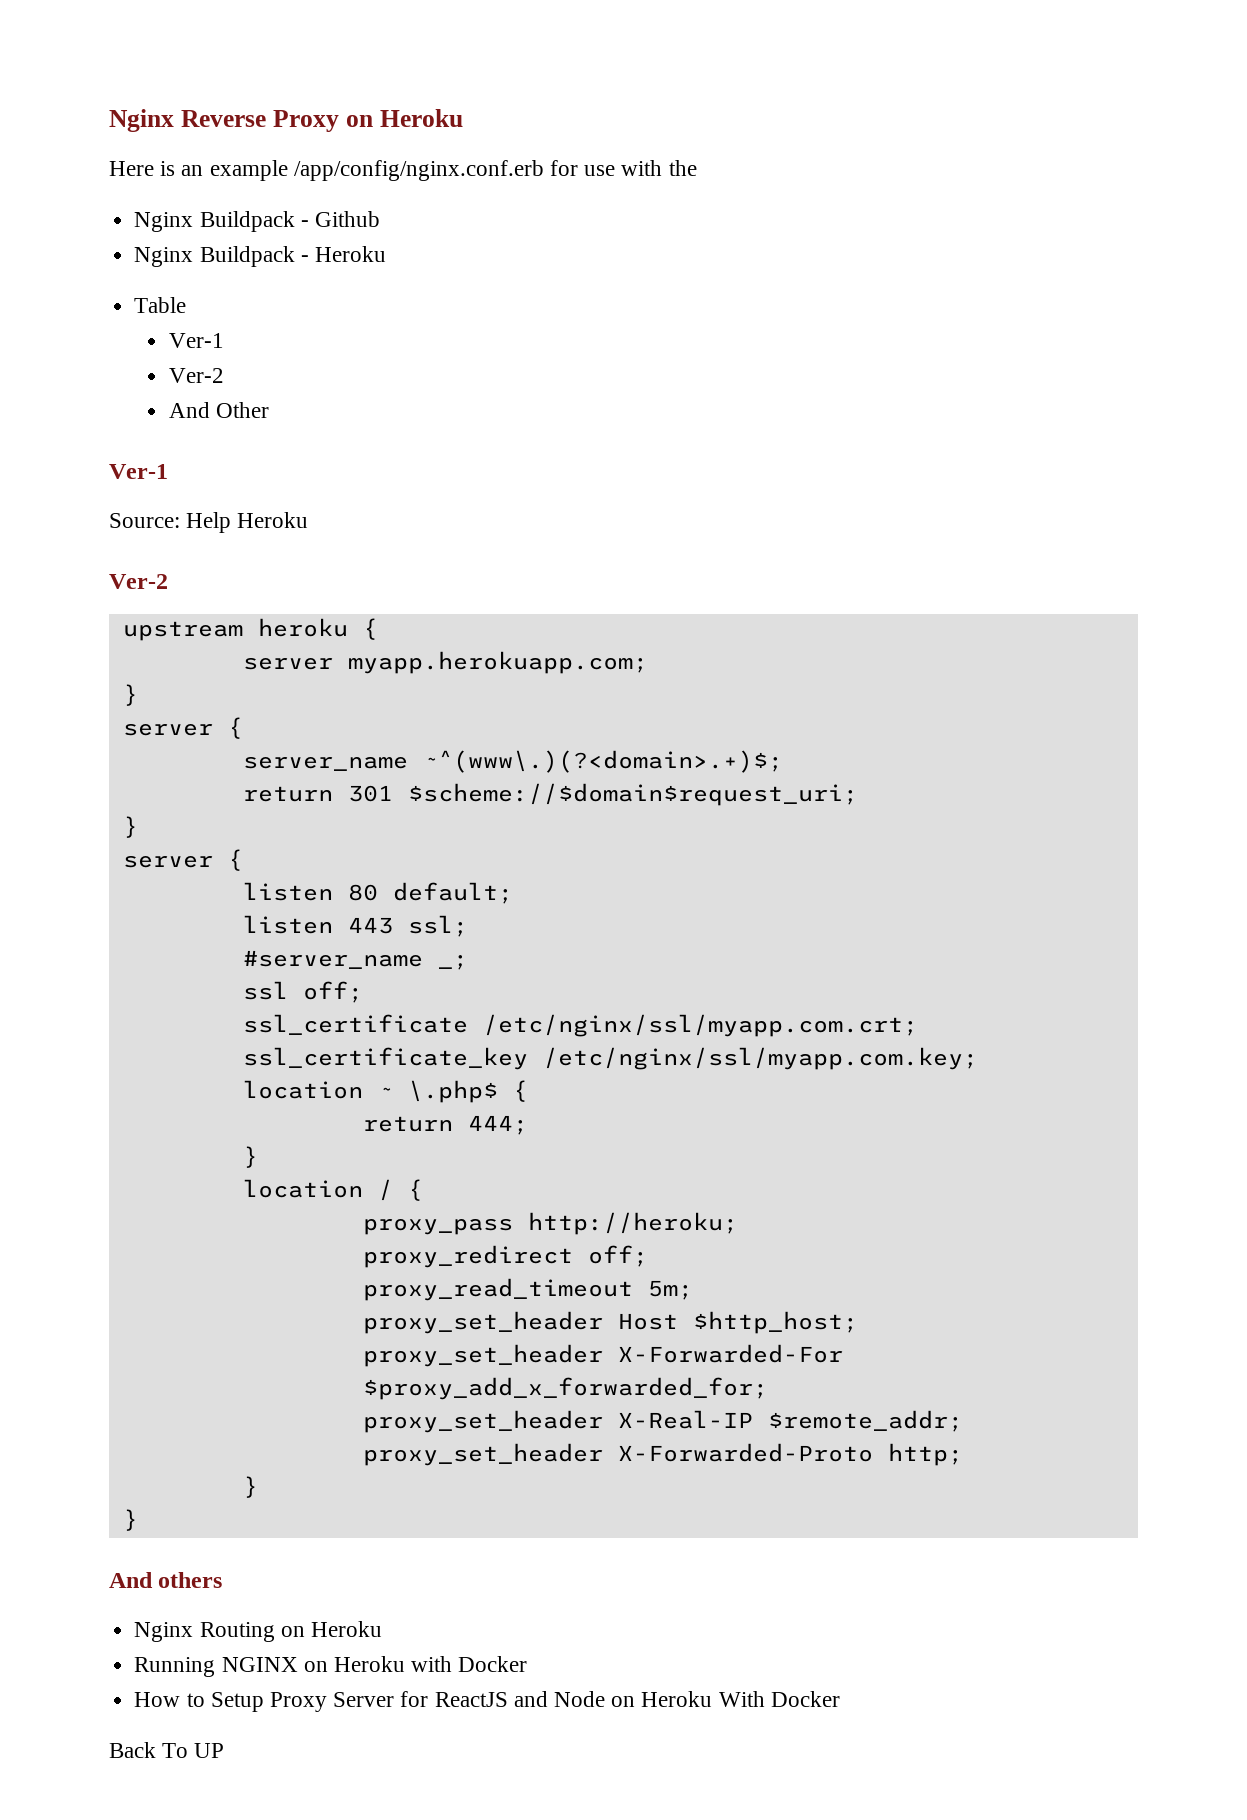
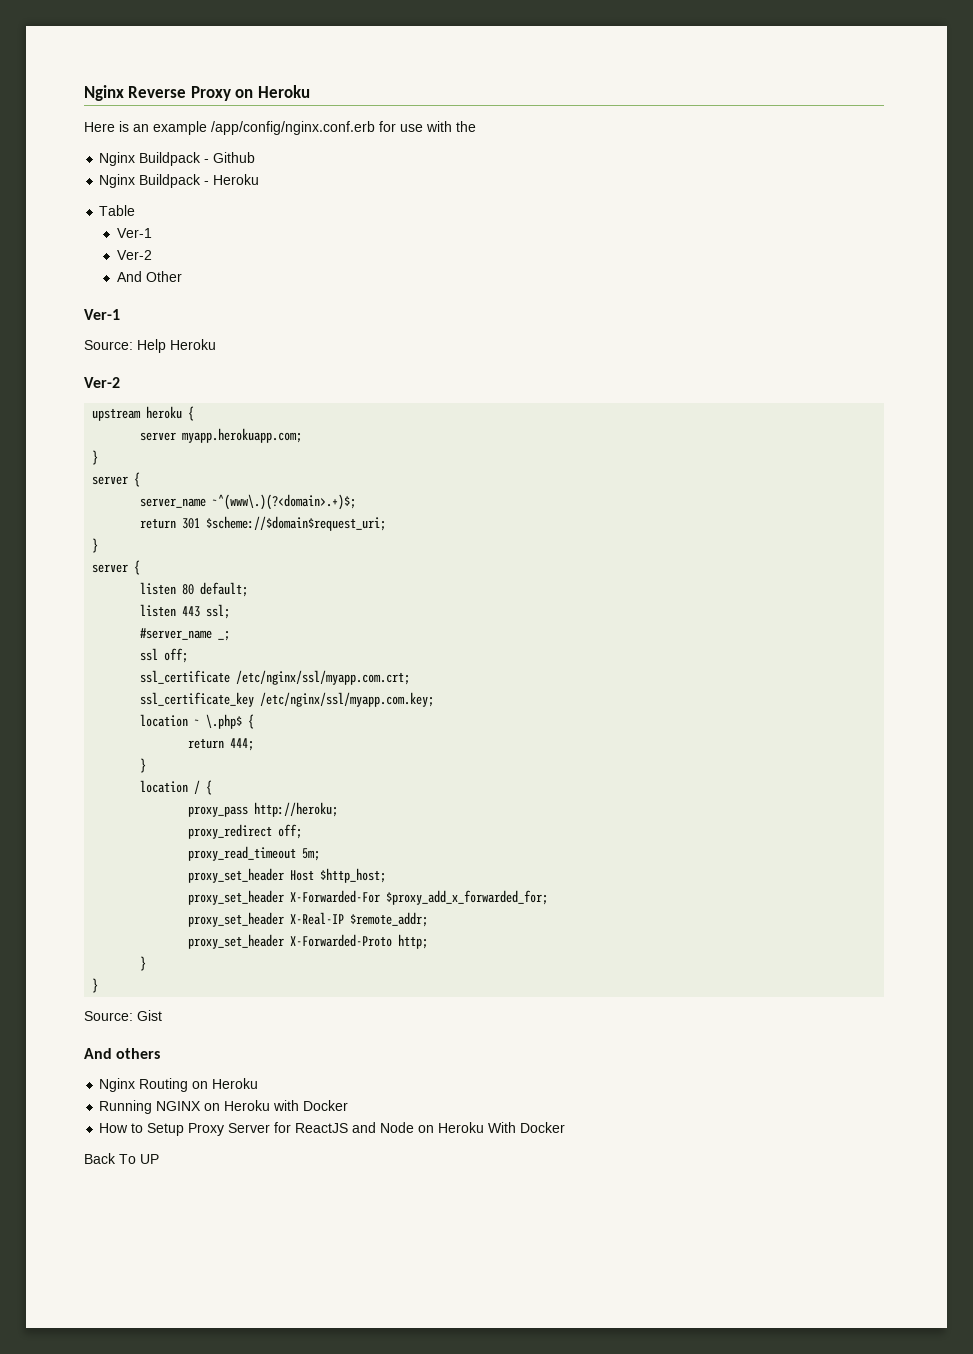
+ Source: Gist

